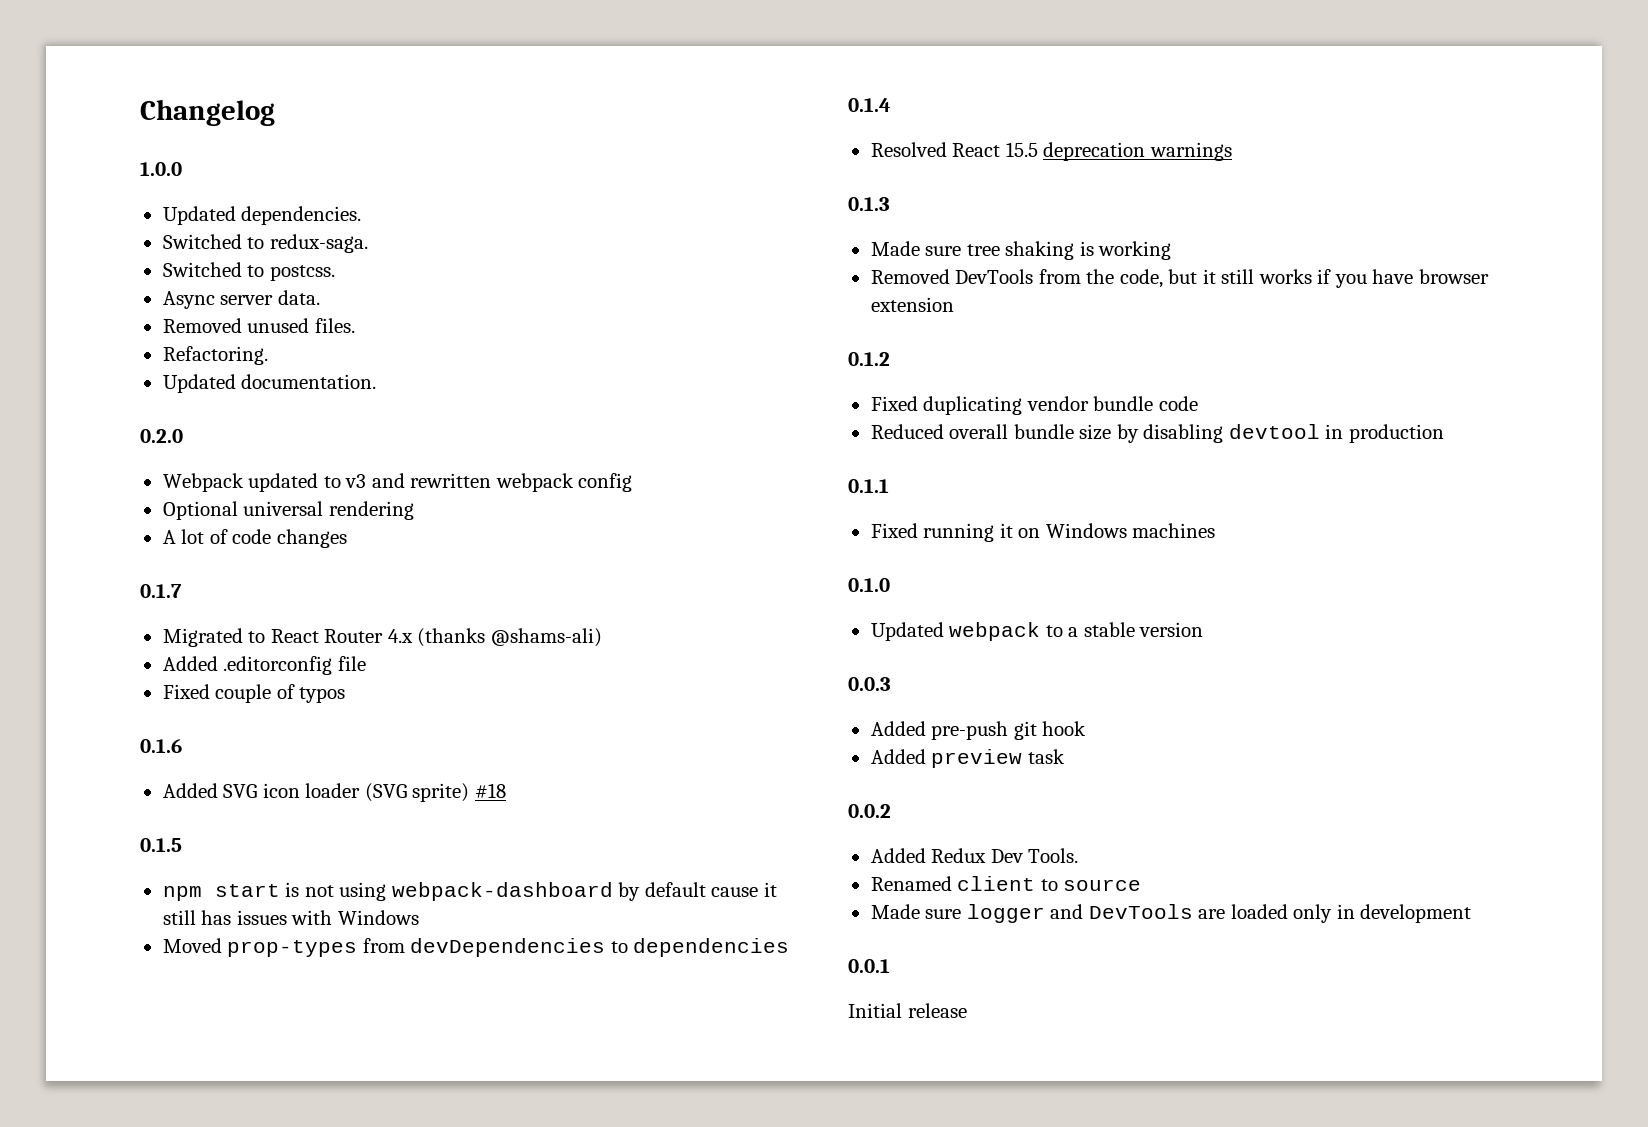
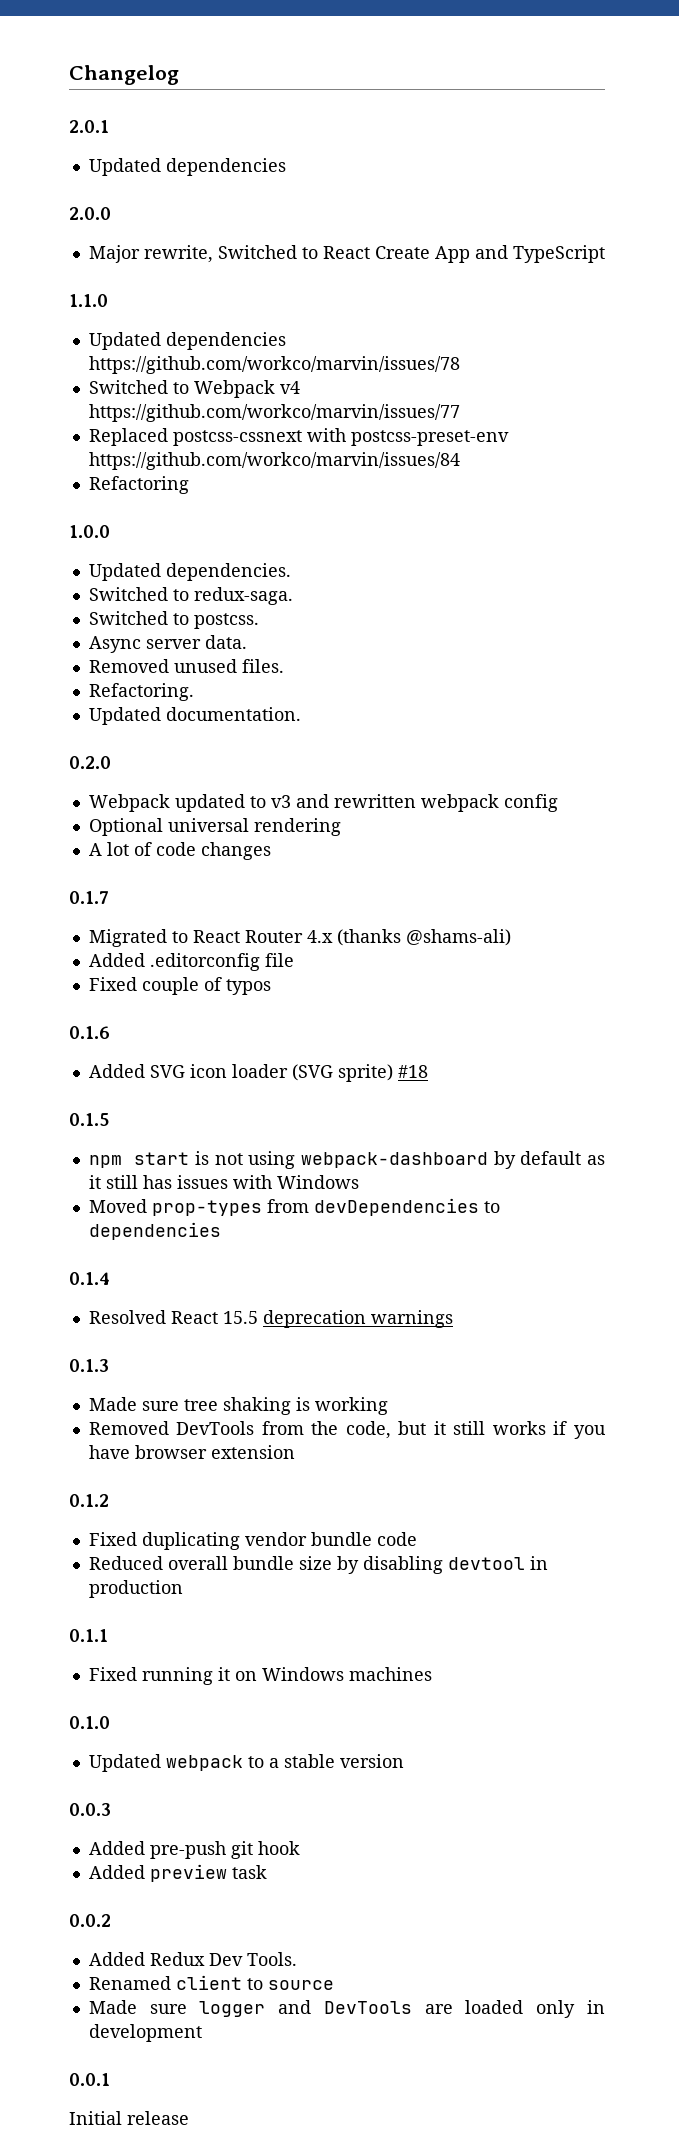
+ 2.0.1
+ Updated dependencies
+ 2.0.0
+ Major rewrite, Switched to React Create App and TypeScript
+ 1.1.0
+ Updated dependencies https://github.com/workco/marvin/issues/78
+ Switched to Webpack v4 https://github.com/workco/marvin/issues/77
+ Replaced postcss-cssnext with postcss-preset-env https://github.com/workco/marvin/issues/84
+ Refactoring
- npm start is not using webpack-dashboard by default cause it still has issues with Windows
+ npm start is not using webpack-dashboard by default as it still has issues with Windows

